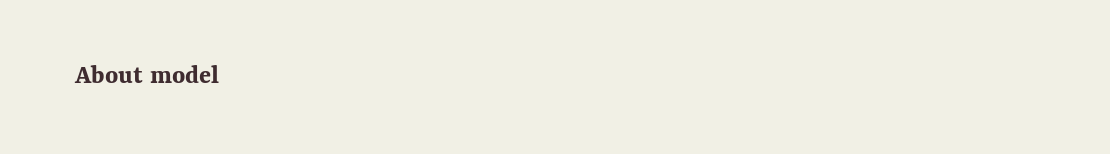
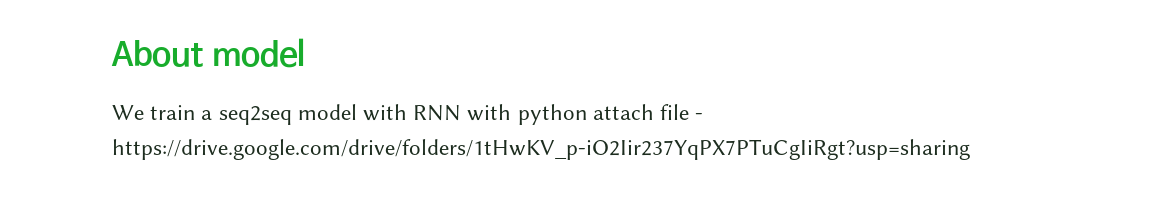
+ We train a seq2seq model with RNN with python attach file - https://drive.google.com/drive/folders/1tHwKV_p-iO2Iir237YqPX7PTuCgIiRgt?usp=sharing

